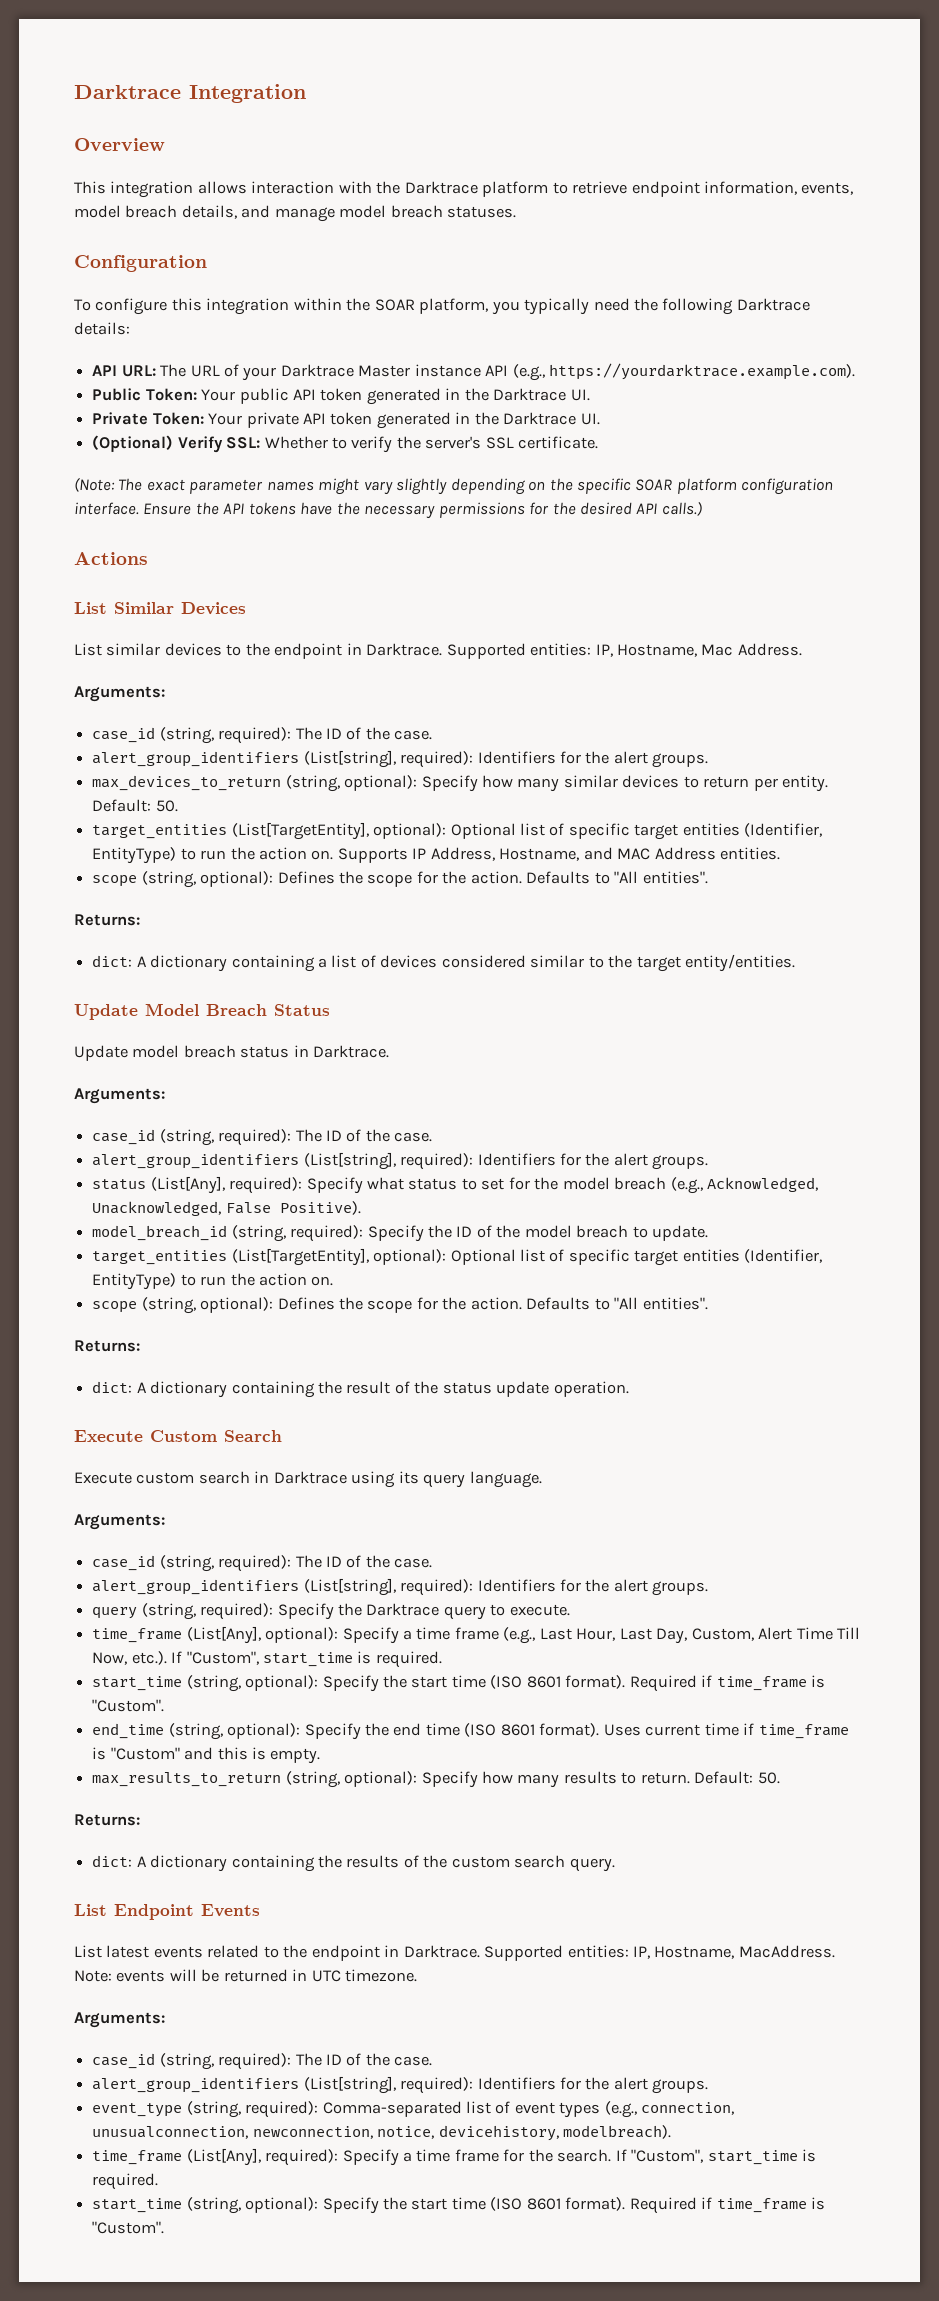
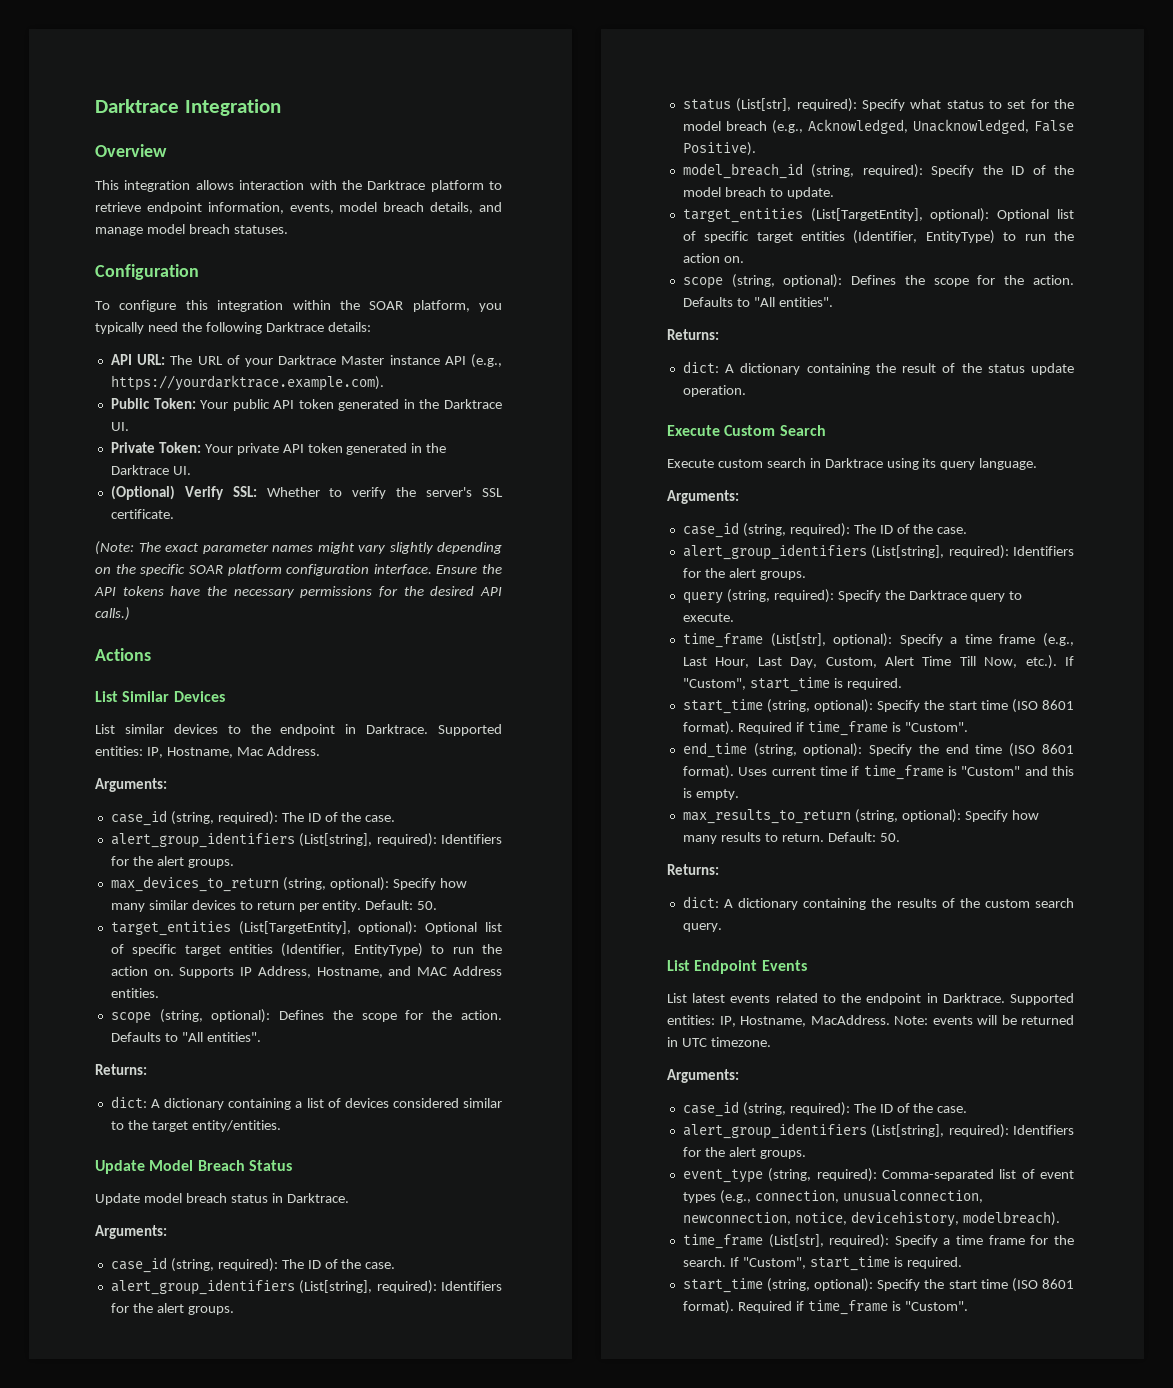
- status (List[Any], required): Specify what status to set for the model breach (e.g., Acknowledged, Unacknowledged, False Positive).
+ status (List[str], required): Specify what status to set for the model breach (e.g., Acknowledged, Unacknowledged, False Positive).
- time_frame (List[Any], optional): Specify a time frame (e.g., Last Hour, Last Day, Custom, Alert Time Till Now, etc.). If "Custom", start_time is required.
+ time_frame (List[str], optional): Specify a time frame (e.g., Last Hour, Last Day, Custom, Alert Time Till Now, etc.). If "Custom", start_time is required.
- time_frame (List[Any], required): Specify a time frame for the search.
+ time_frame (List[str], required): Specify a time frame for the search.

